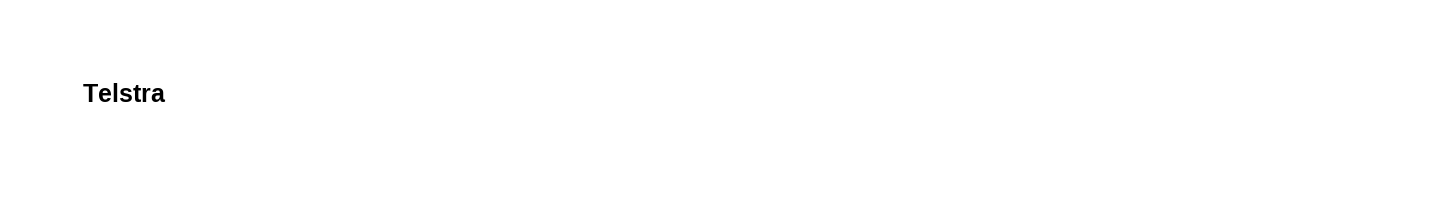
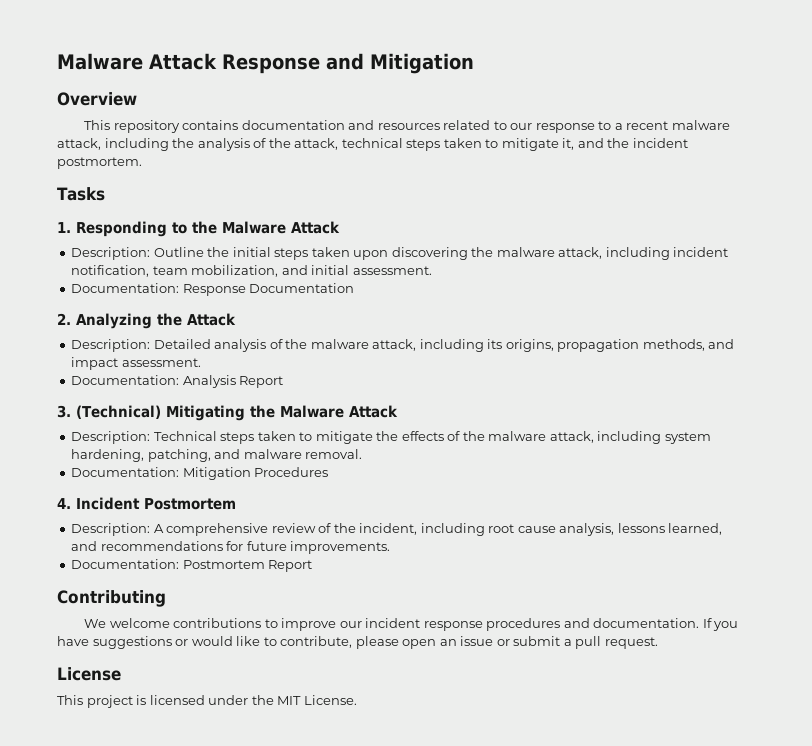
- Telstra
+ Malware Attack Response and Mitigation
+ Overview
+ This repository contains documentation and resources related to our response to a recent malware attack, including the analysis of the attack, technical steps taken to mitigate it, and the incident postmortem.
+ Tasks
+ 1. Responding to the Malware Attack
+ Description: Outline the initial steps taken upon discovering the malware attack, including incident notification, team mobilization, and initial assessment.
+ Documentation: Response Documentation
+ 2. Analyzing the Attack
+ Description: Detailed analysis of the malware attack, including its origins, propagation methods, and impact assessment.
+ Documentation: Analysis Report
+ 3. (Technical) Mitigating the Malware Attack
+ Description: Technical steps taken to mitigate the effects of the malware attack, including system hardening, patching, and malware removal.
+ Documentation: Mitigation Procedures
+ 4. Incident Postmortem
+ Description: A comprehensive review of the incident, including root cause analysis, lessons learned, and recommendations for future improvements.
+ Documentation: Postmortem Report
+ Contributing
+ We welcome contributions to improve our incident response procedures and documentation. If you have suggestions or would like to contribute, please open an issue or submit a pull request.
+ License
+ This project is licensed under the MIT License.

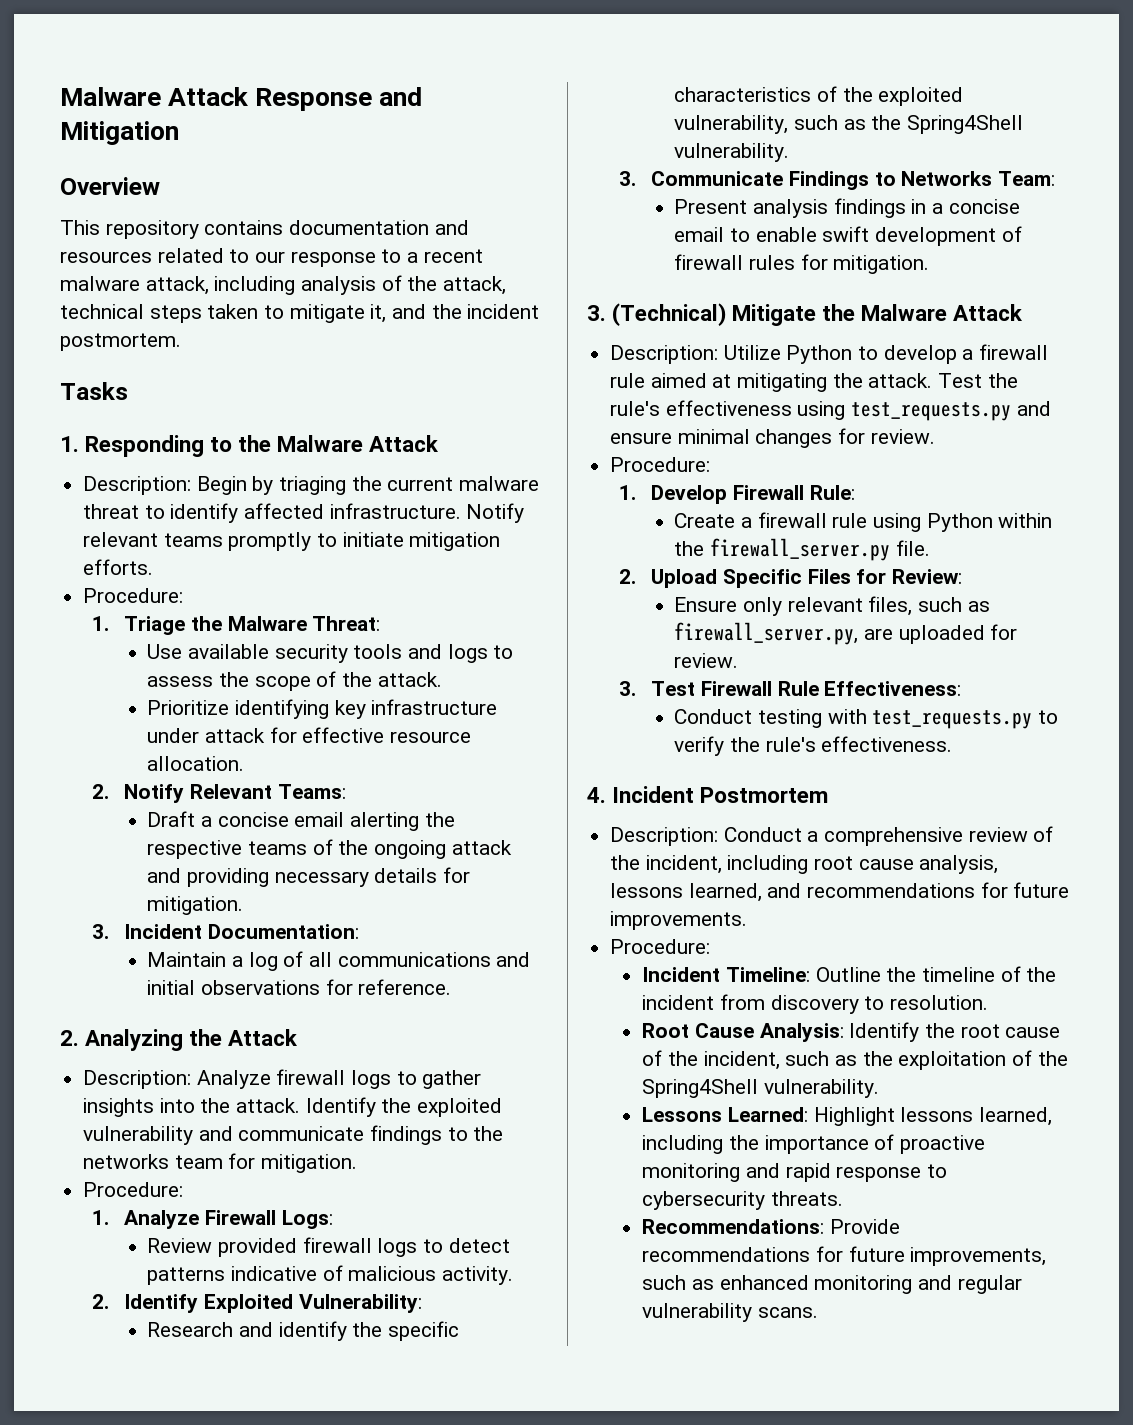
- This repository contains documentation and resources related to our response to a recent malware attack, including the analysis of the attack, technical steps taken to mitigate it, and the incident postmortem.
+ This repository contains documentation and resources related to our response to a recent malware attack, including analysis of the attack, technical steps taken to mitigate it, and the incident postmortem.
- Description: Outline the initial steps taken upon discovering the malware attack, including incident notification, team mobilization, and initial assessment.
- Documentation: Response Documentation
+ Description: Begin by triaging the current malware threat to identify affected infrastructure. Notify relevant teams promptly to initiate mitigation efforts.
+ Procedure:
+ 1. Triage the Malware Threat:
+ Use available security tools and logs to assess the scope of the attack.
+ Prioritize identifying key infrastructure under attack for effective resource allocation.
+ 2. Notify Relevant Teams:
+ Draft a concise email alerting the respective teams of the ongoing attack and providing necessary details for mitigation.
+ 3. Incident Documentation:
+ Maintain a log of all communications and initial observations for reference.
- Description: Detailed analysis of the malware attack, including its origins, propagation methods, and impact assessment.
- Documentation: Analysis Report
+ Description: Analyze firewall logs to gather insights into the attack. Identify the exploited vulnerability and communicate findings to the networks team for mitigation.
+ Procedure:
+ 1. Analyze Firewall Logs:
+ Review provided firewall logs to detect patterns indicative of malicious activity.
+ 2. Identify Exploited Vulnerability:
+ Research and identify the specific characteristics of the exploited vulnerability, such as the Spring4Shell vulnerability.
+ 3. Communicate Findings to Networks Team:
+ Present analysis findings in a concise email to enable swift development of firewall rules for mitigation.
- 3. (Technical) Mitigating the Malware Attack
- Description: Technical steps taken to mitigate the effects of the malware attack, including system hardening, patching, and malware removal.
- Documentation: Mitigation Procedures
+ 3. (Technical) Mitigate the Malware Attack
+ Description: Utilize Python to develop a firewall rule aimed at mitigating the attack. Test the rule's effectiveness using test_requests.py and ensure minimal changes for review.
+ Procedure:
+ 1. Develop Firewall Rule:
+ Create a firewall rule using Python within the firewall_server.py file.
+ 2. Upload Specific Files for Review:
+ Ensure only relevant files, such as firewall_server.py, are uploaded for review.
+ 3. Test Firewall Rule Effectiveness:
+ Conduct testing with test_requests.py to verify the rule's effectiveness.
- Description: A comprehensive review of the incident, including root cause analysis, lessons learned, and recommendations for future improvements.
- Documentation: Postmortem Report
- Contributing
- We welcome contributions to improve our incident response procedures and documentation. If you have suggestions or would like to contribute, please open an issue or submit a pull request.
- License
- This project is licensed under the MIT License.
+ Description: Conduct a comprehensive review of the incident, including root cause analysis, lessons learned, and recommendations for future improvements.
+ Procedure:
+ Incident Timeline: Outline the timeline of the incident from discovery to resolution.
+ Root Cause Analysis: Identify the root cause of the incident, such as the exploitation of the Spring4Shell vulnerability.
+ Lessons Learned: Highlight lessons learned, including the importance of proactive monitoring and rapid response to cybersecurity threats.
+ Recommendations: Provide recommendations for future improvements, such as enhanced monitoring and regular vulnerability scans.

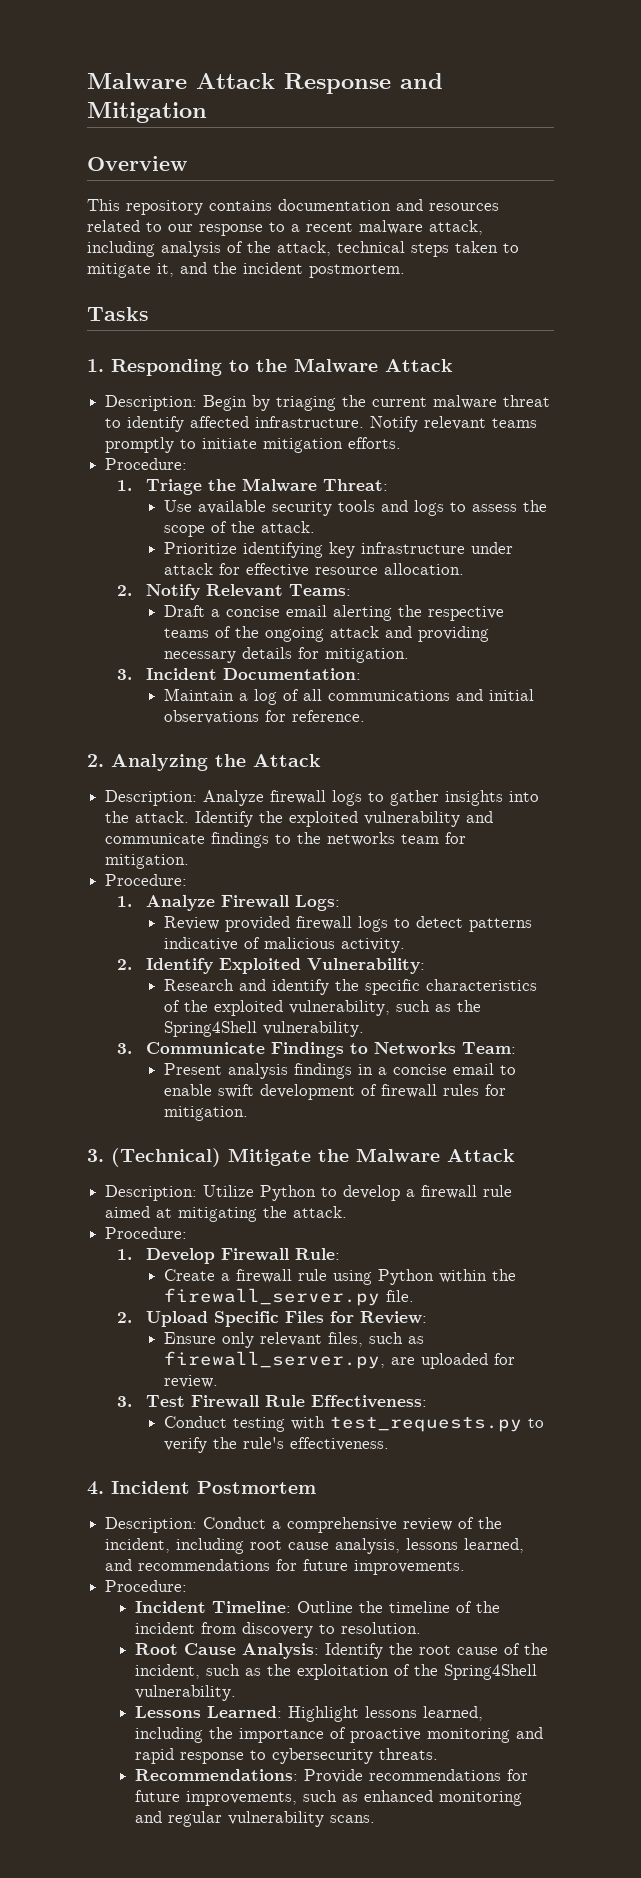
- Test the rule's effectiveness using test_requests.py and ensure minimal changes for review.

